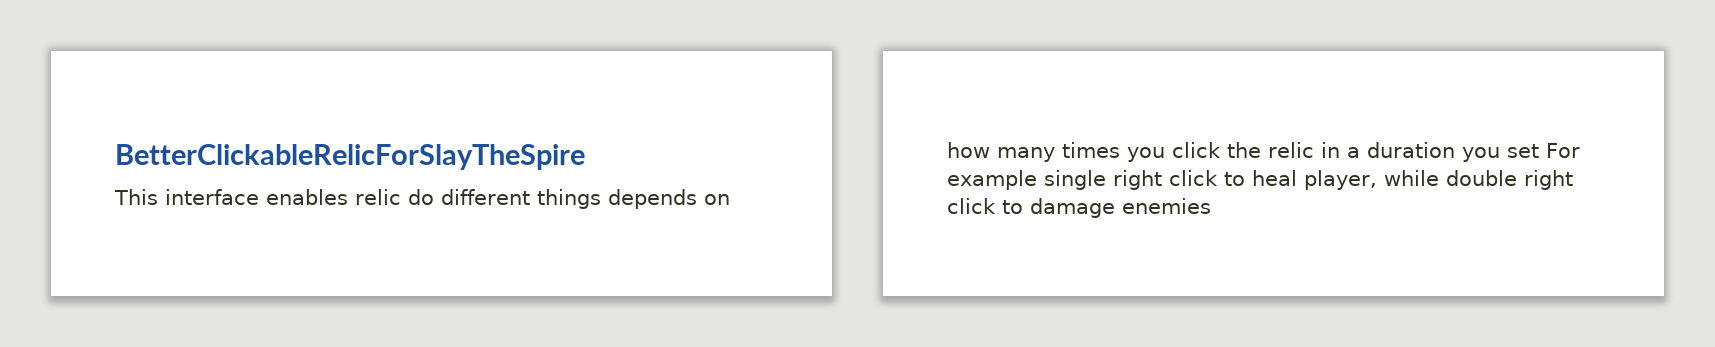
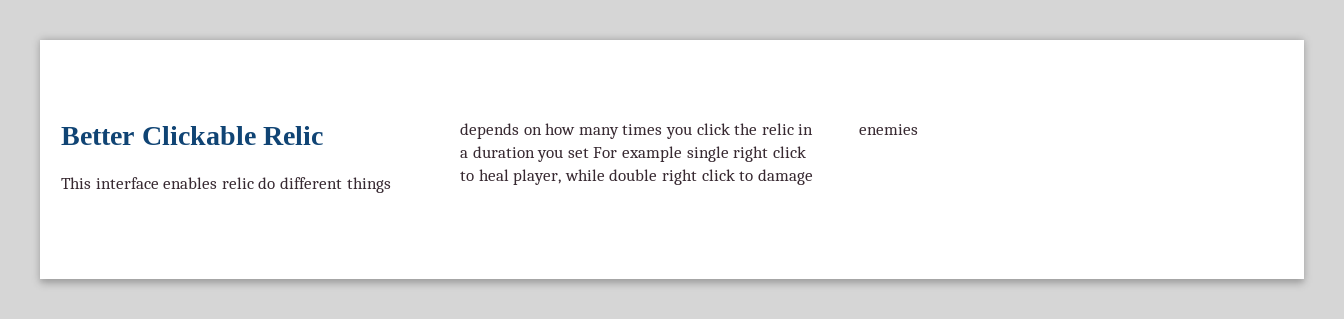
- BetterClickableRelicForSlayTheSpire
+ Better Clickable Relic

